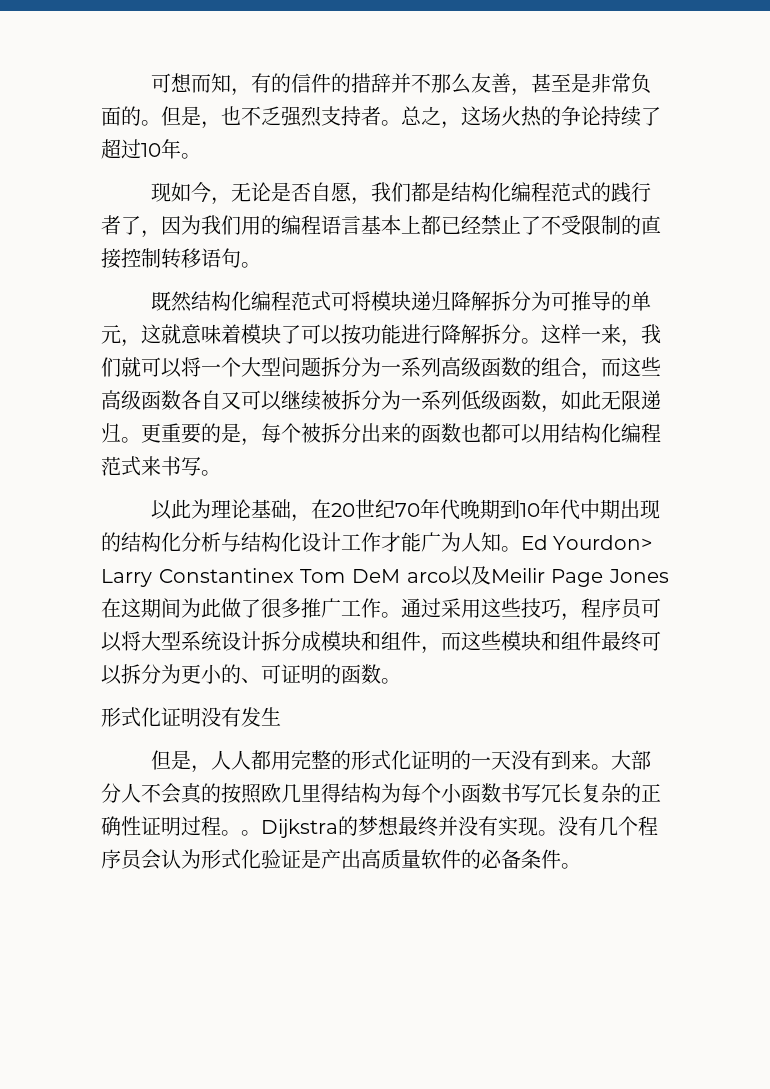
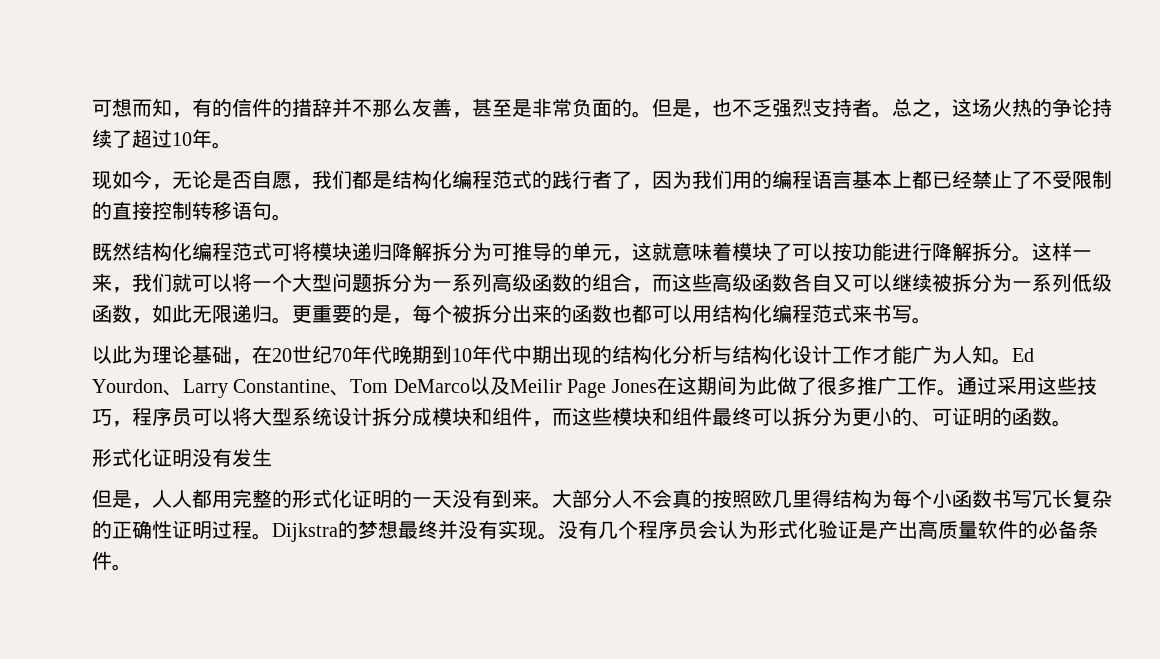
- Ed Yourdon> Larry Constantinex Tom DeM arco以及Meilir Page Jones在这期间为此做了很多推广工作。
+ Ed Yourdon、Larry Constantine、Tom DeMarco以及Meilir Page Jones在这期间为此做了很多推广工作。
- 大部分人不会真的按照欧几里得结构为每个小函数书写冗长复杂的正确性证明过程。。
+ 大部分人不会真的按照欧几里得结构为每个小函数书写冗长复杂的正确性证明过程。

